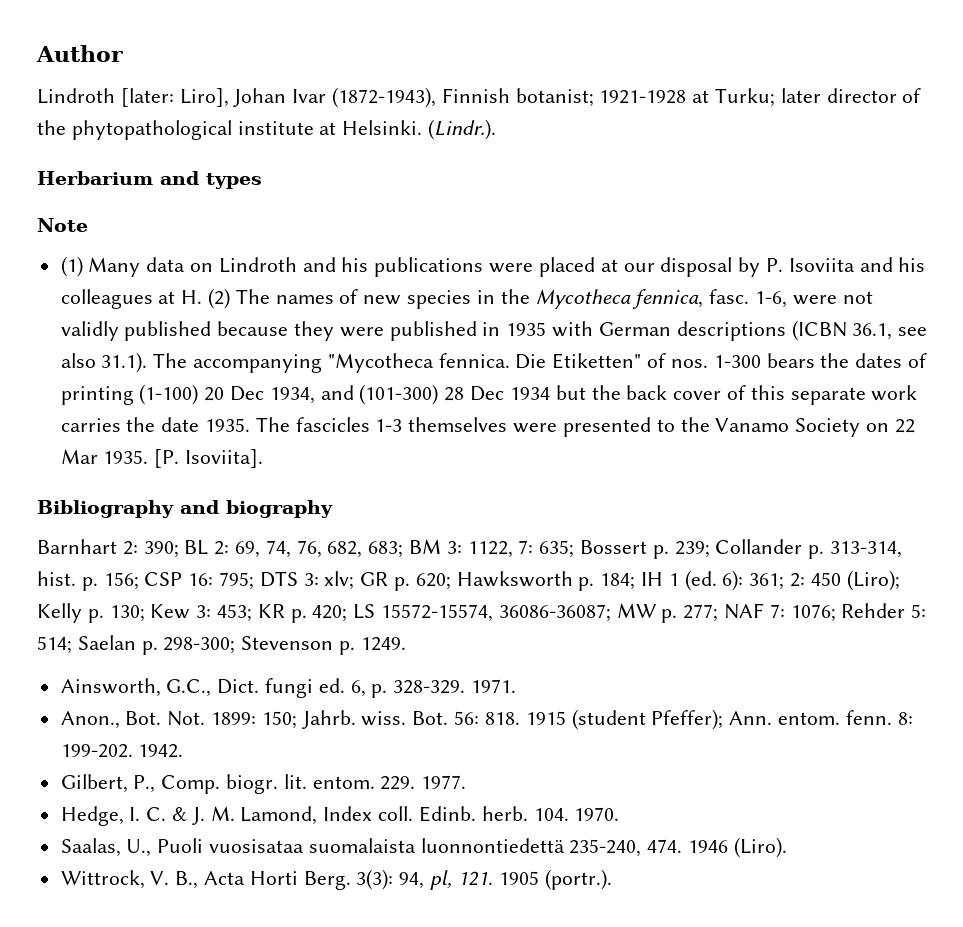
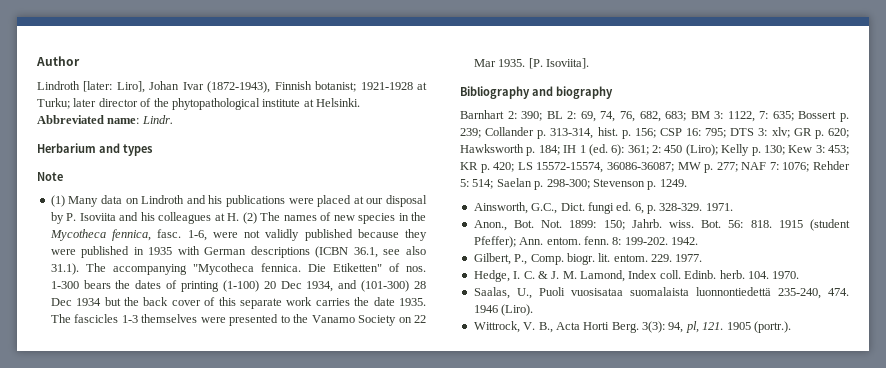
- (Lindr.).
+ Abbreviated name: Lindr.

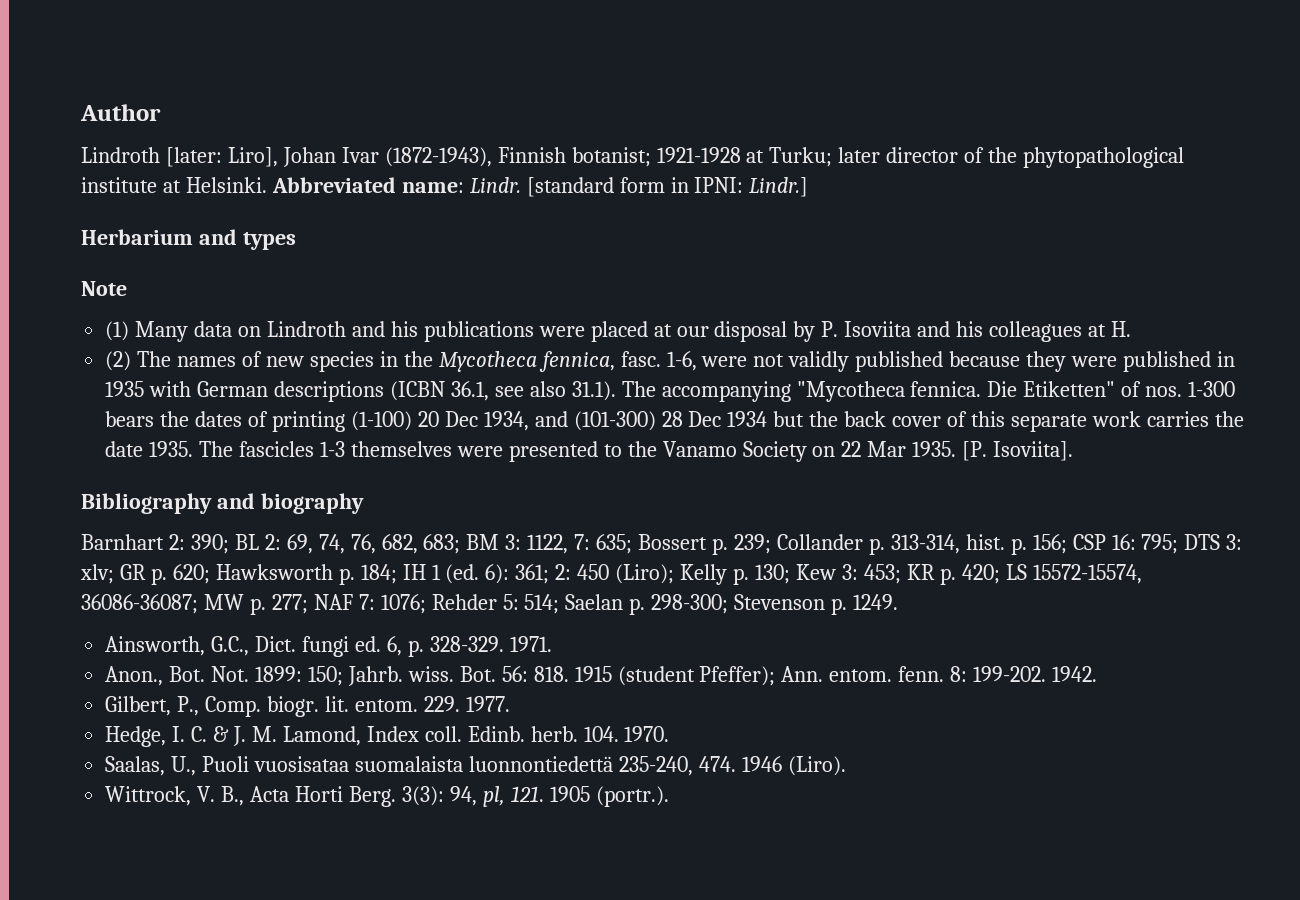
+ [standard form in IPNI: Lindr.]
- (1) Many data on Lindroth and his publications were placed at our disposal by P. Isoviita and his colleagues at H. (2) The names of new species in the Mycotheca fennica, fasc.
+ (1) Many data on Lindroth and his publications were placed at our disposal by P. Isoviita and his colleagues at H.
+ (2) The names of new species in the Mycotheca fennica, fasc.

